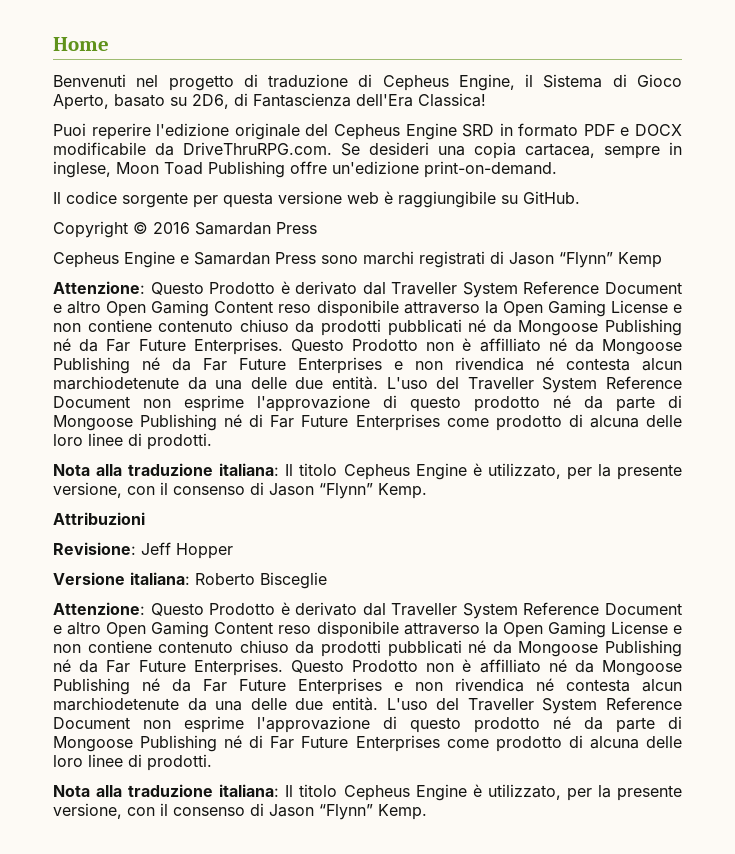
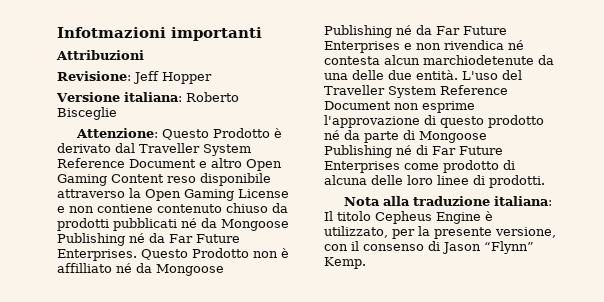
- Home
- Benvenuti nel progetto di traduzione di Cepheus Engine, il Sistema di Gioco Aperto, basato su 2D6, di Fantascienza dell'Era Classica!
- Puoi reperire l'edizione originale del Cepheus Engine SRD in formato PDF e DOCX modificabile da DriveThruRPG.com. Se desideri una copia cartacea, sempre in inglese, Moon Toad Publishing offre un'edizione print-on-demand.
- Il codice sorgente per questa versione web è raggiungibile su GitHub.
- Copyright © 2016 Samardan Press
- Cepheus Engine e Samardan Press sono marchi registrati di Jason “Flynn” Kemp
- Attenzione: Questo Prodotto è derivato dal Traveller System Reference Document e altro Open Gaming Content reso disponibile attraverso la Open Gaming License e non contiene contenuto chiuso da prodotti pubblicati né da Mongoose Publishing né da Far Future Enterprises. Questo Prodotto non è affilliato né da Mongoose Publishing né da Far Future Enterprises e non rivendica né contesta alcun marchiodetenute da una delle due entità. L'uso del Traveller System Reference Document non esprime l'approvazione di questo prodotto né da parte di Mongoose Publishing né di Far Future Enterprises come prodotto di alcuna delle loro linee di prodotti.
- Nota alla traduzione italiana: Il titolo Cepheus Engine è utilizzato, per la presente versione, con il consenso di Jason “Flynn” Kemp.
+ Infotmazioni importanti

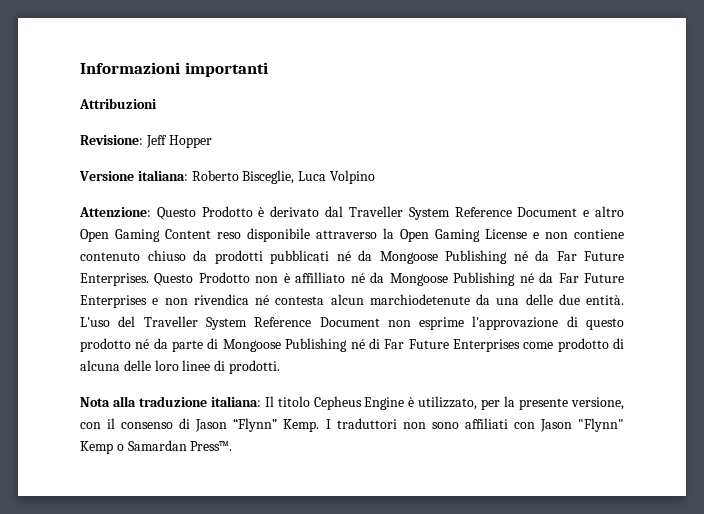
- Infotmazioni importanti
+ Informazioni importanti
- Versione italiana: Roberto Bisceglie
+ Versione italiana: Roberto Bisceglie, Luca Volpino
+ I traduttori non sono affiliati con Jason "Flynn" Kemp o Samardan Press™.

